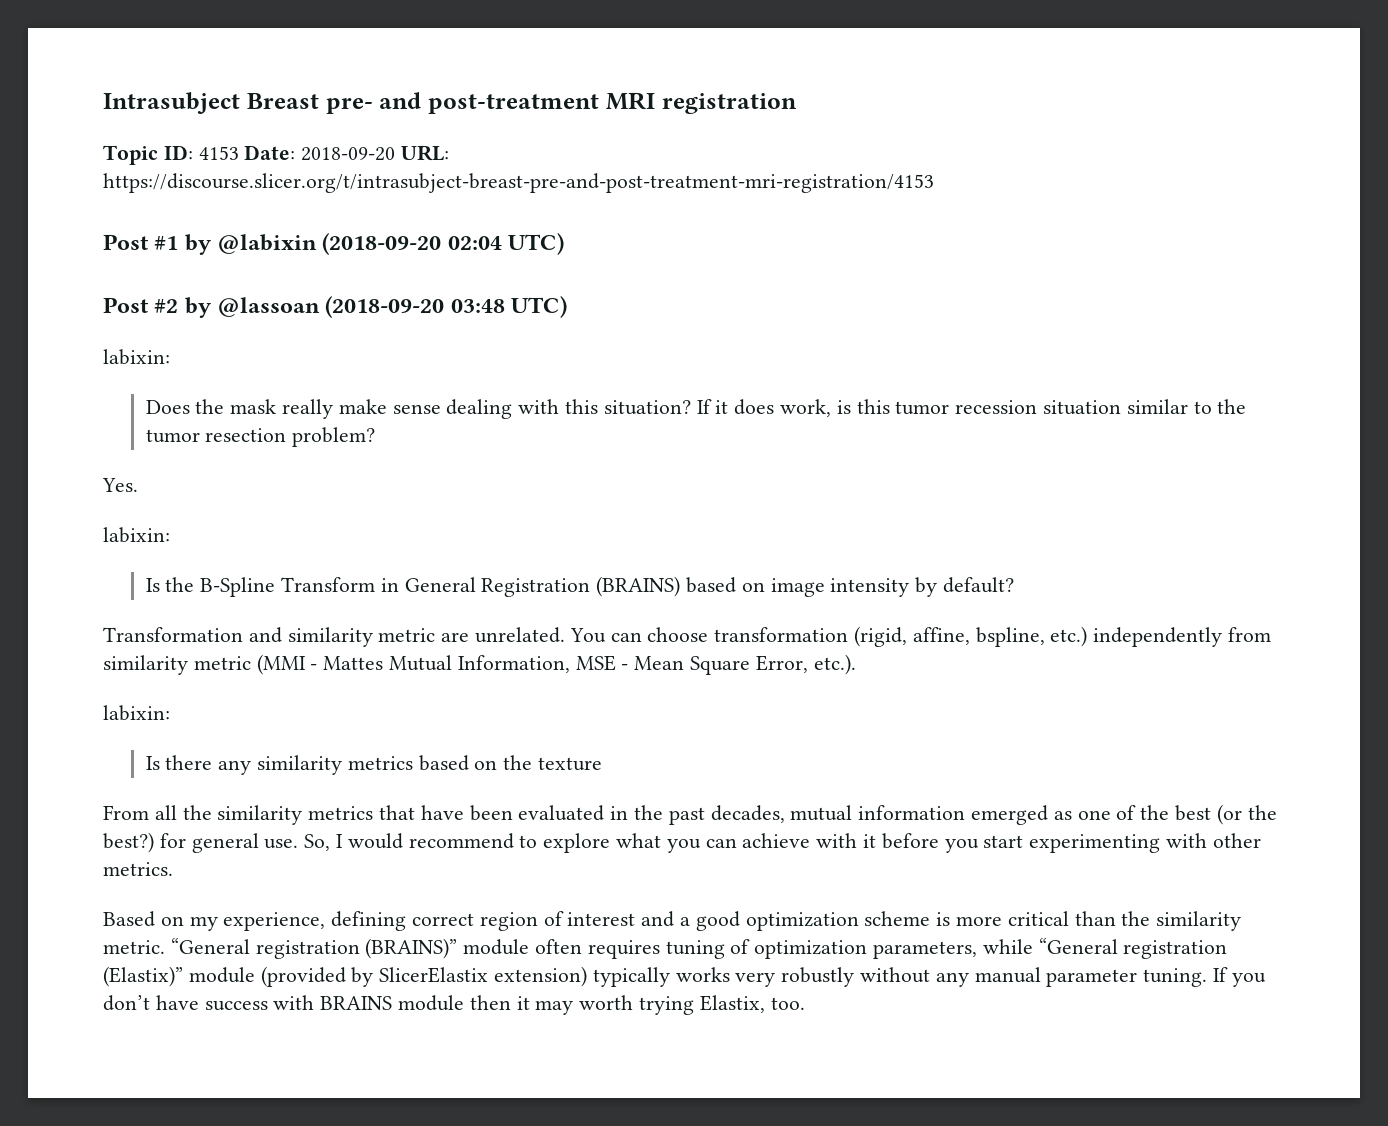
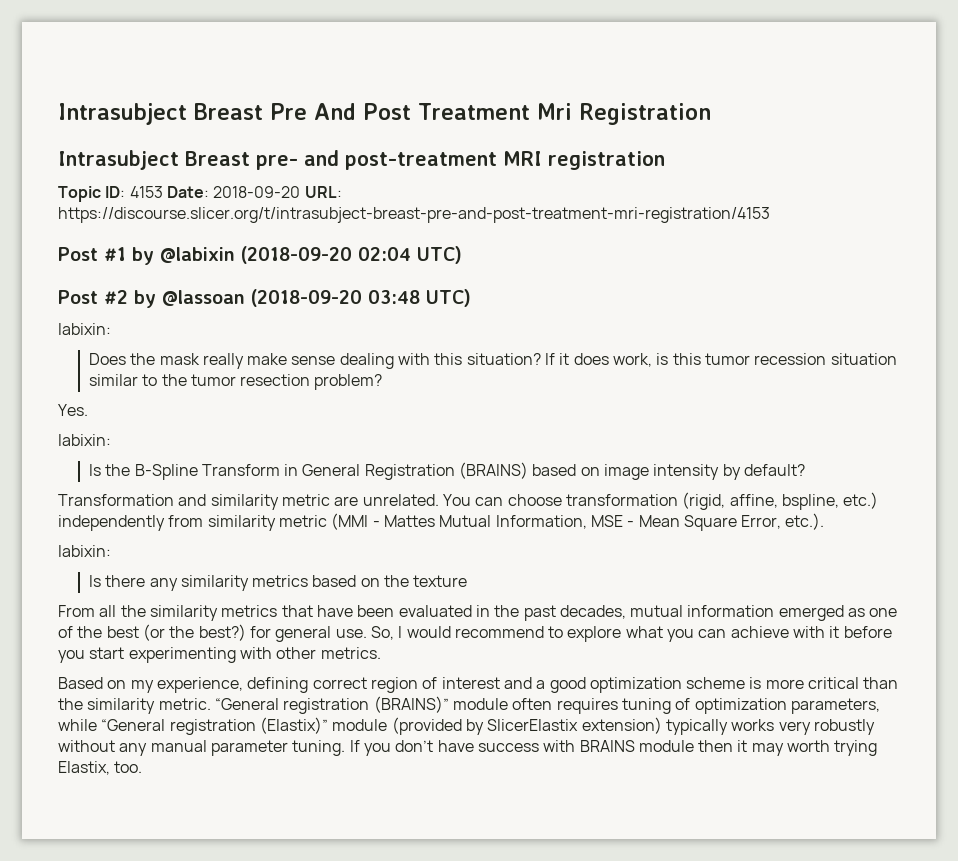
+ Intrasubject Breast Pre And Post Treatment Mri Registration

